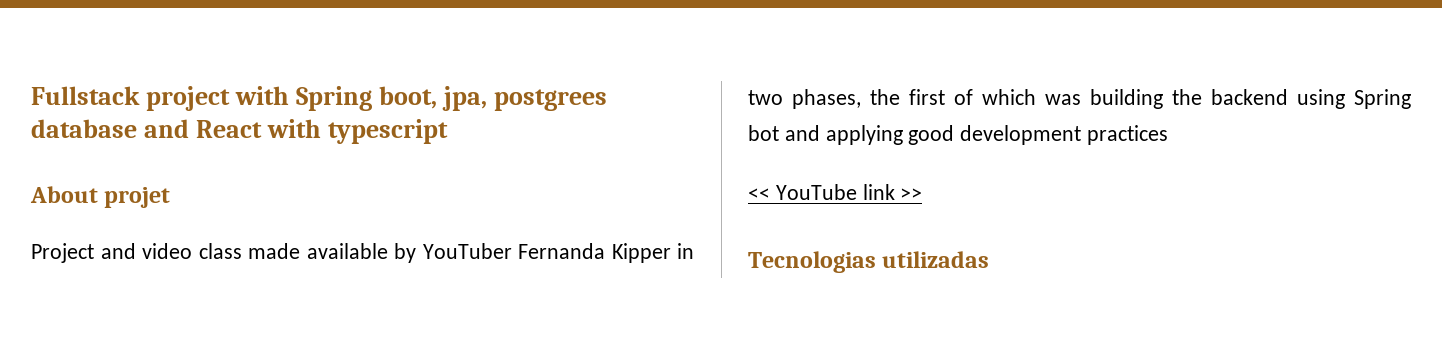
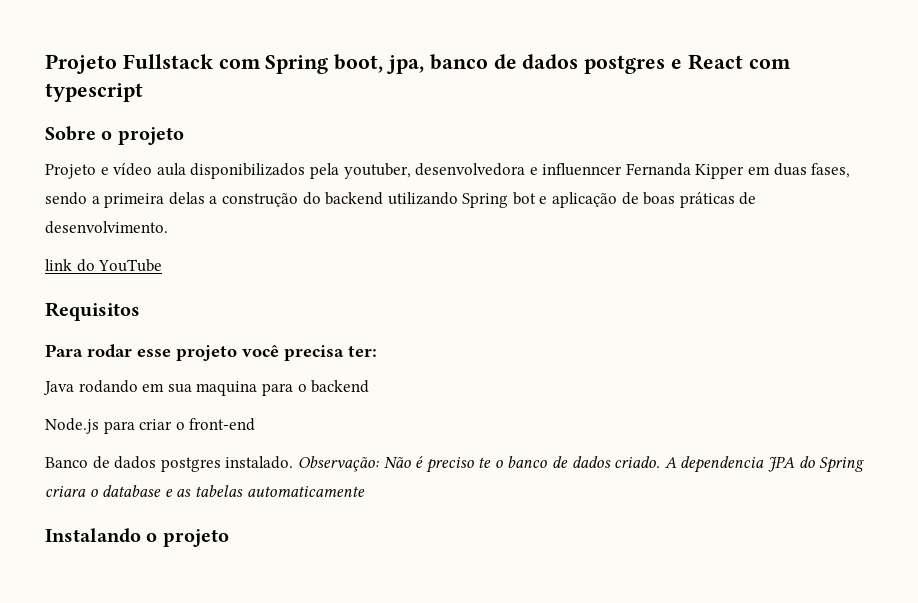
- Fullstack project with Spring boot, jpa, postgrees database and React with typescript
- About projet
- Project and video class made available by YouTuber Fernanda Kipper in two phases, the first of which was building the backend using Spring bot and applying good development practices
- << YouTube link >>
- Tecnologias utilizadas
+ Projeto Fullstack com Spring boot, jpa, banco de dados postgres e React com typescript
+ Sobre o projeto
+ Projeto e vídeo aula disponibilizados pela youtuber, desenvolvedora e influenncer Fernanda Kipper em duas fases, sendo a primeira delas a construção do backend utilizando Spring bot e aplicação de boas práticas de desenvolvimento.
+ link do YouTube
+ Requisitos
+ Para rodar esse projeto você precisa ter:
+ Java rodando em sua maquina para o backend
+ Node.js para criar o front-end
+ Banco de dados postgres instalado. Observação: Não é preciso te o banco de dados criado. A dependencia JPA do Spring criara o database e as tabelas automaticamente
+ Instalando o projeto

